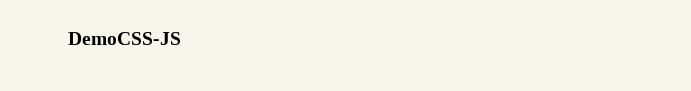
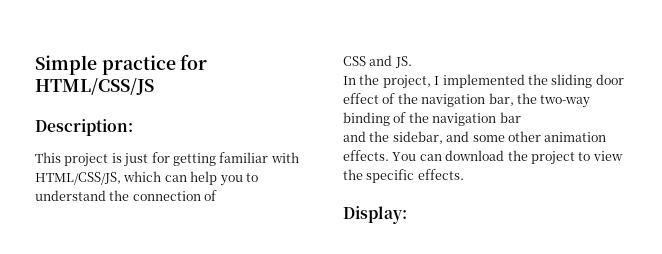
- DemoCSS-JS
+ Simple practice for HTML/CSS/JS
+ Description:
+ This project is just for getting familiar with HTML/CSS/JS, which can help you to understand the connection of
+ CSS and JS.
+ In the project, I implemented the sliding door effect of the navigation bar, the two-way binding of the navigation bar
+ and the sidebar, and some other animation effects. You can download the project to view the specific effects.
+ Display:

